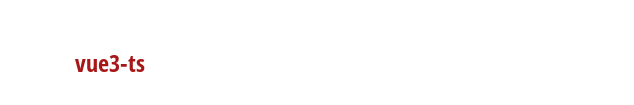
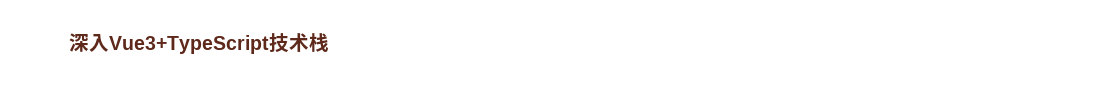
- vue3-ts
+ 深入Vue3+TypeScript技术栈

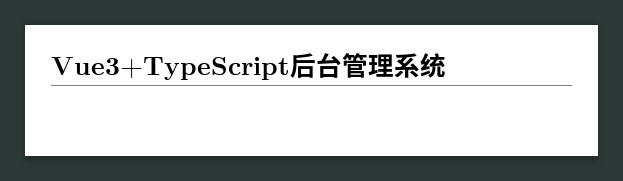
- 深入Vue3+TypeScript技术栈
+ Vue3+TypeScript后台管理系统

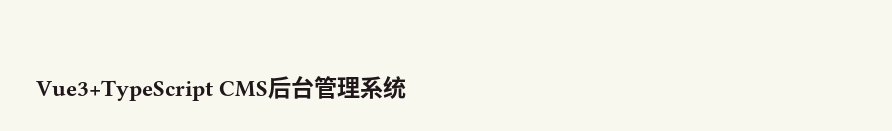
- Vue3+TypeScript后台管理系统
+ Vue3+TypeScript CMS后台管理系统

